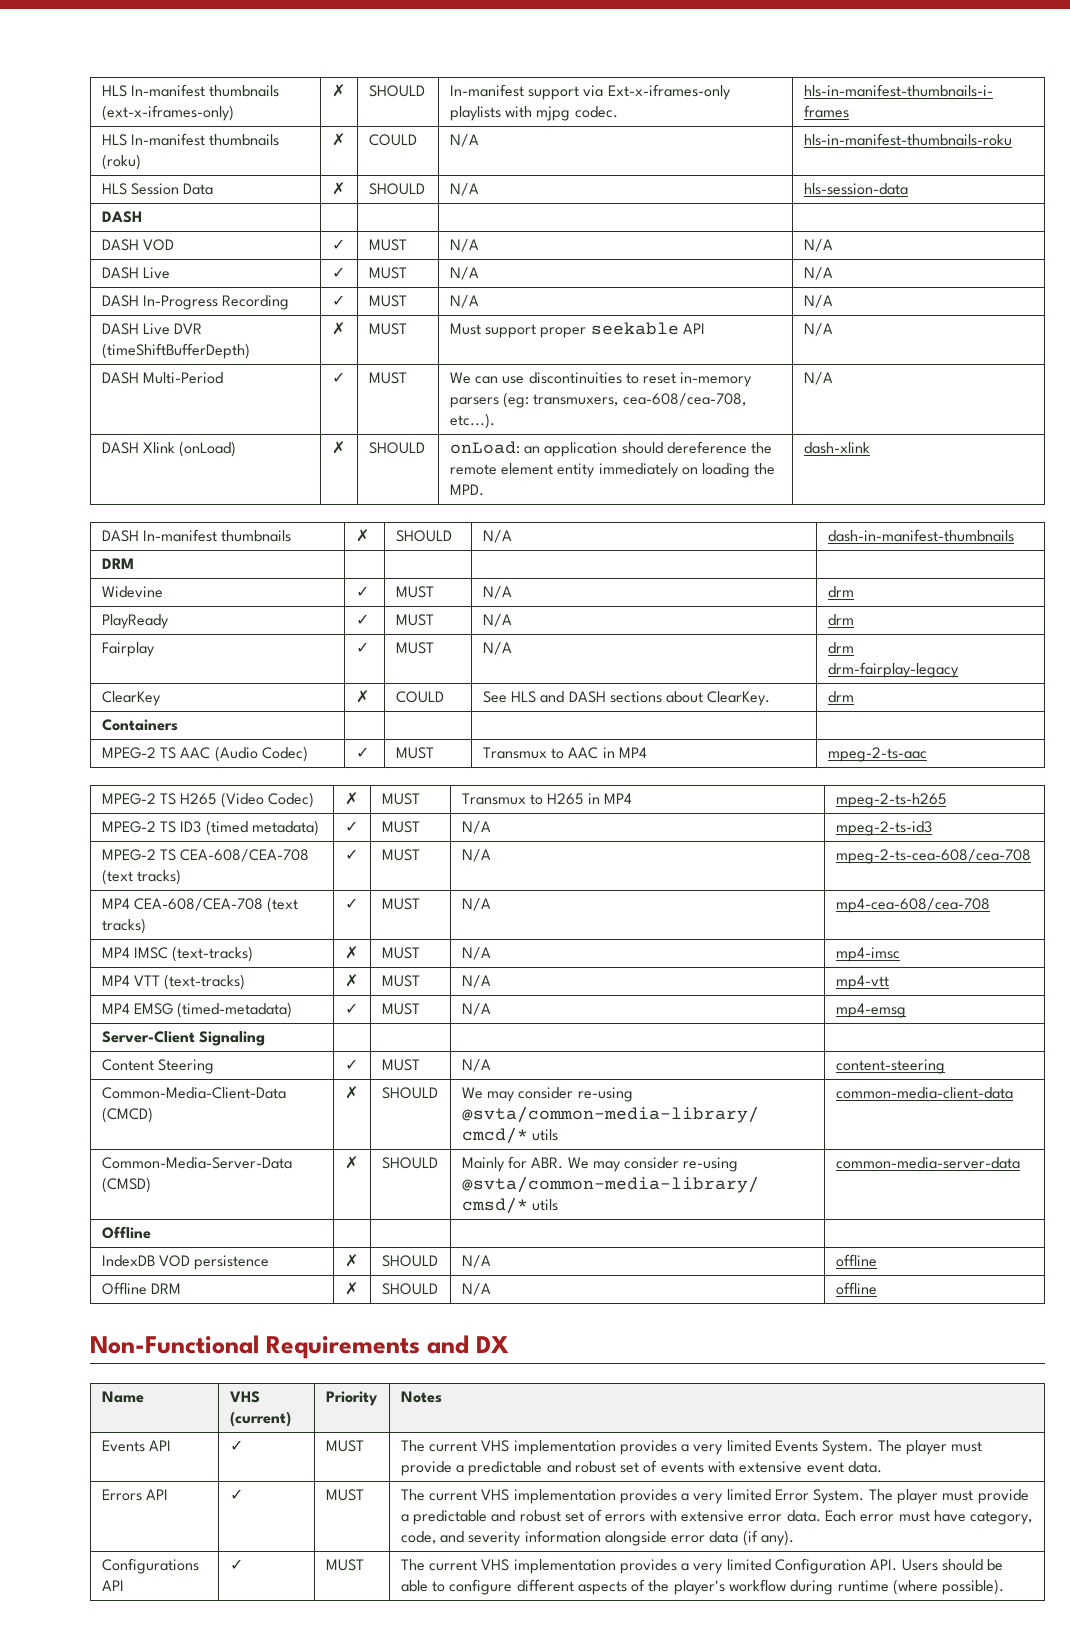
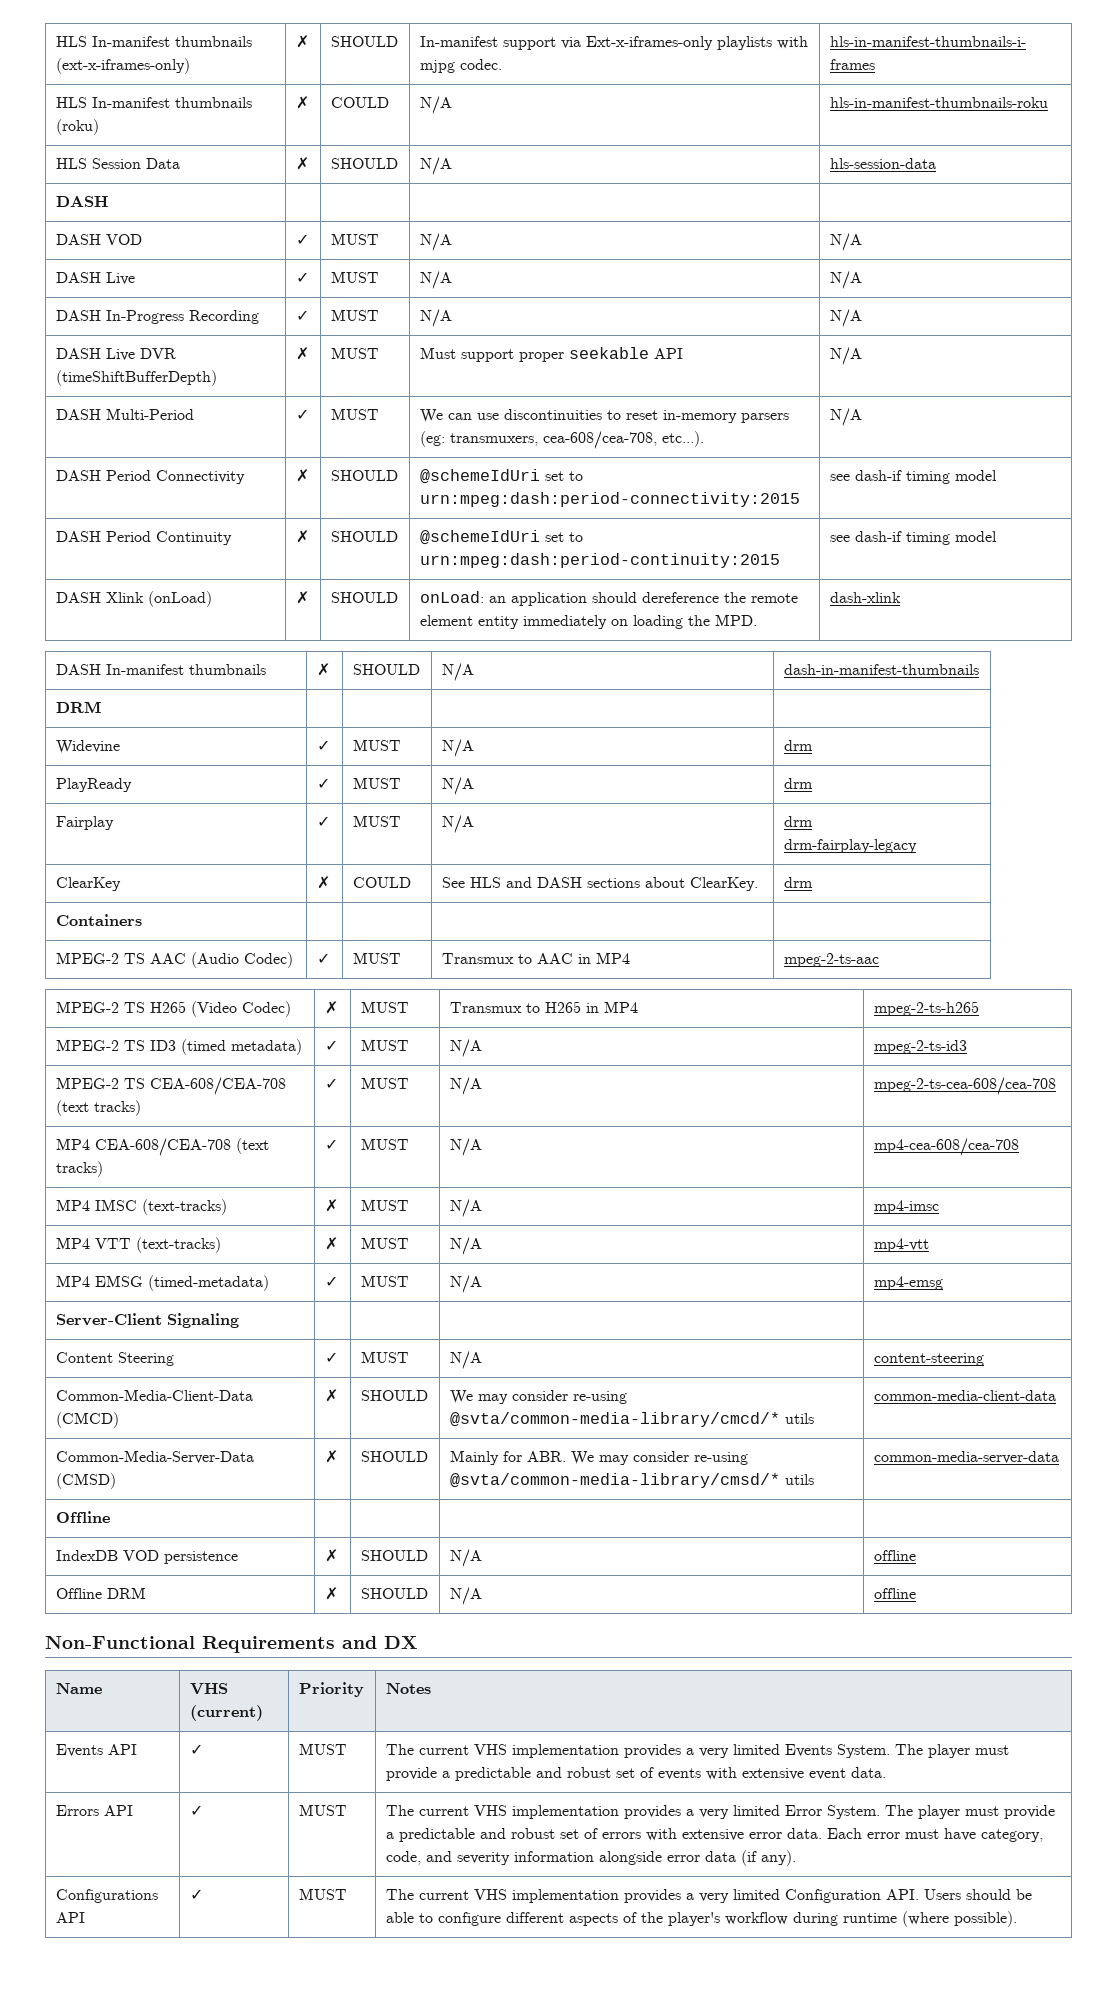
+ DASH Period Connectivity | ✗ | SHOULD | @schemeIdUri set to urn:mpeg:dash:period-connectivity:2015 | see dash-if timing model
+ DASH Period Continuity | ✗ | SHOULD | @schemeIdUri set to urn:mpeg:dash:period-continuity:2015 | see dash-if timing model

